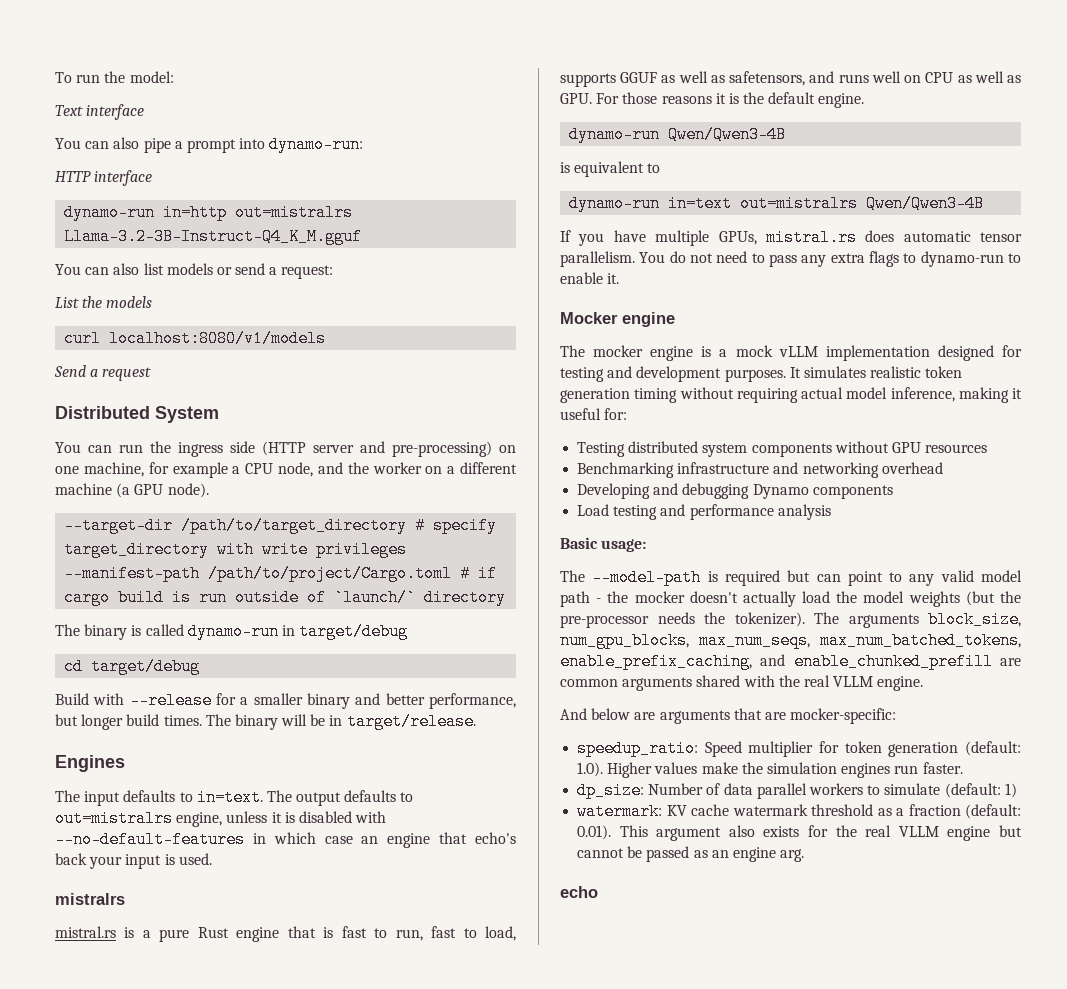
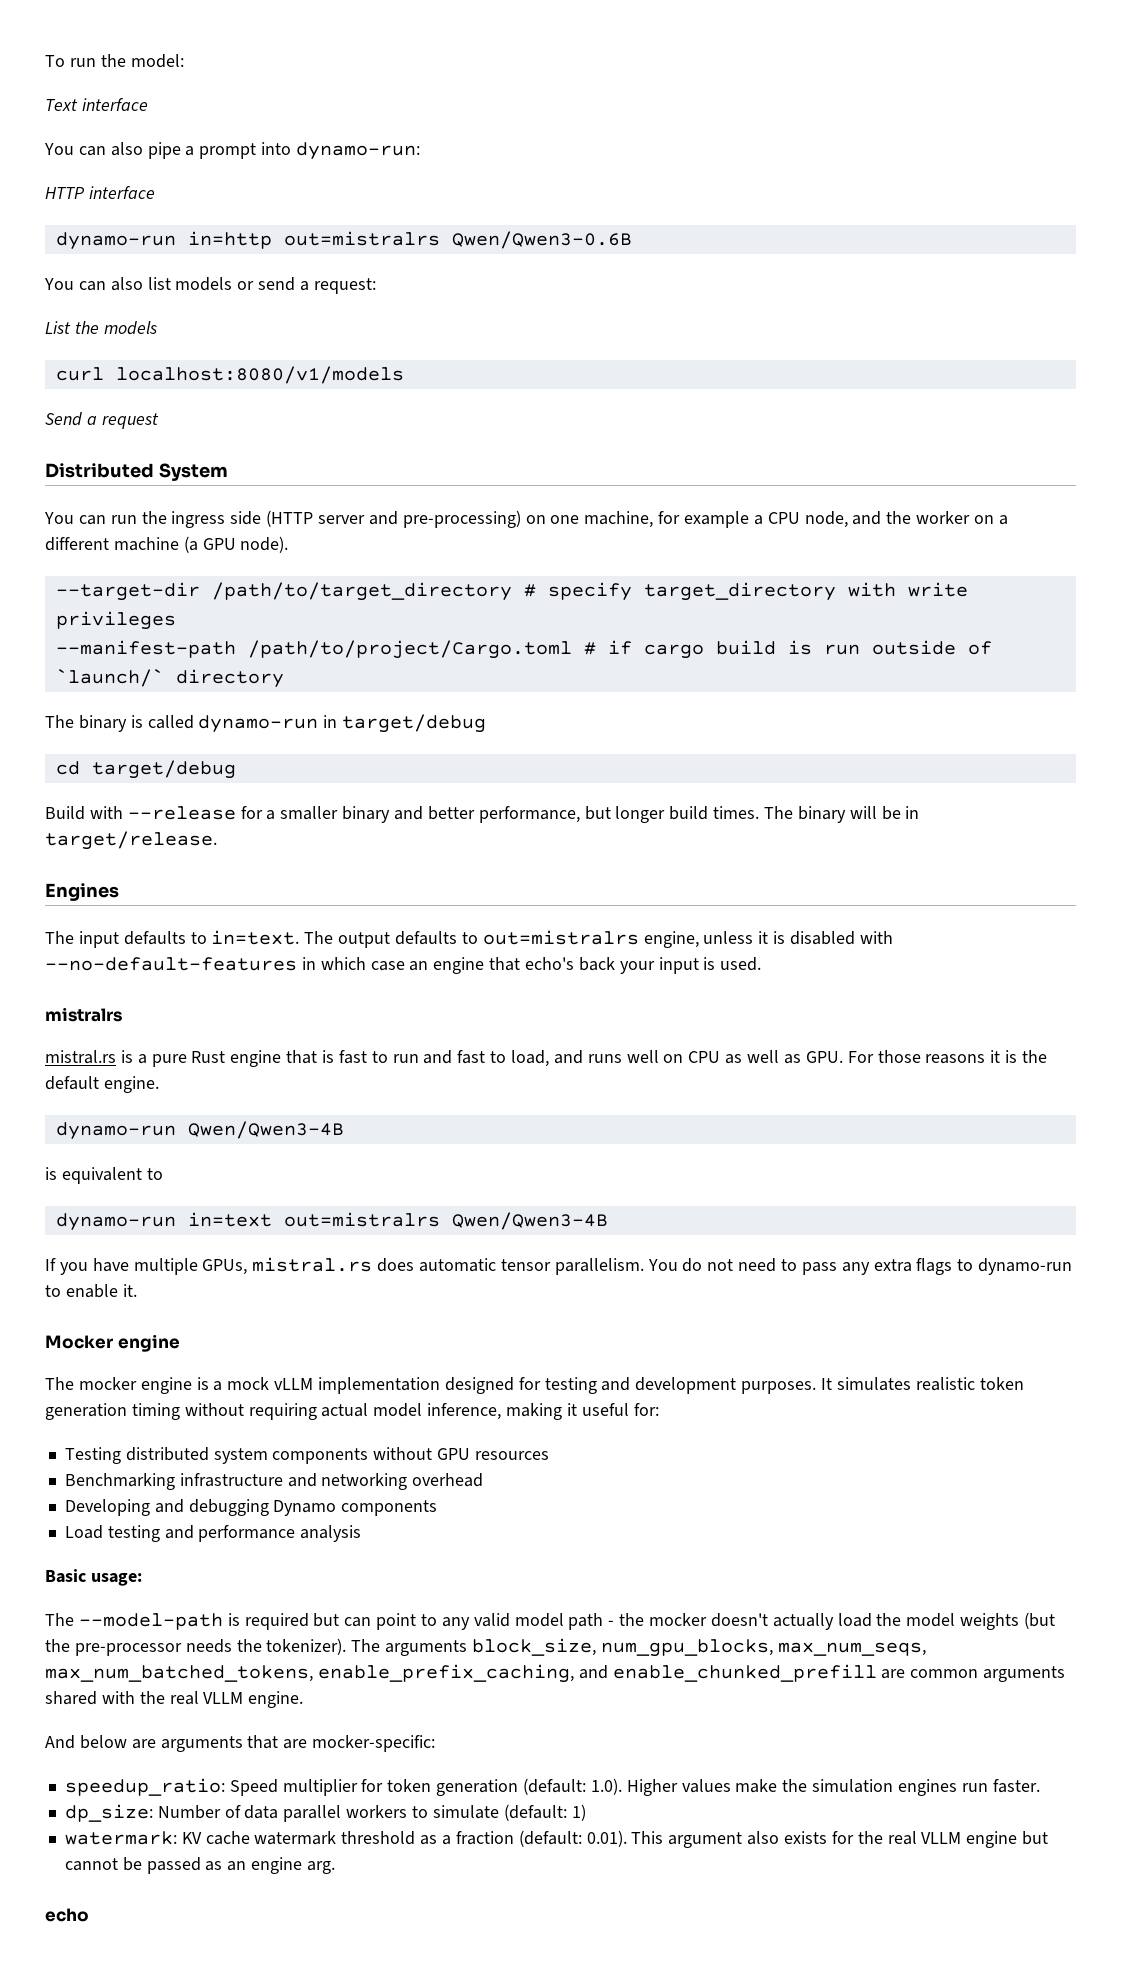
- dynamo-run in=http out=mistralrs Llama-3.2-3B-Instruct-Q4_K_M.gguf
+ dynamo-run in=http out=mistralrs Qwen/Qwen3-0.6B
- mistral.rs is a pure Rust engine that is fast to run, fast to load, supports GGUF as well as safetensors, and runs well on CPU as well as GPU. For those reasons it is the default engine.
+ mistral.rs is a pure Rust engine that is fast to run and fast to load, and runs well on CPU as well as GPU. For those reasons it is the default engine.

